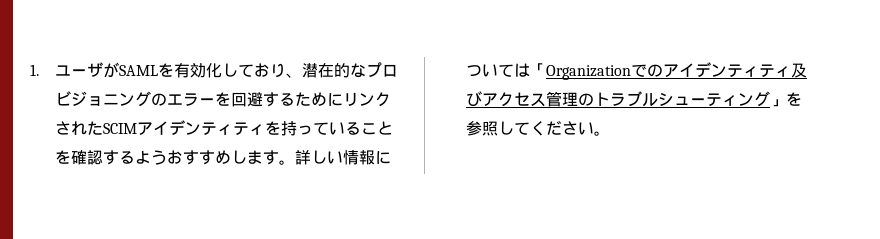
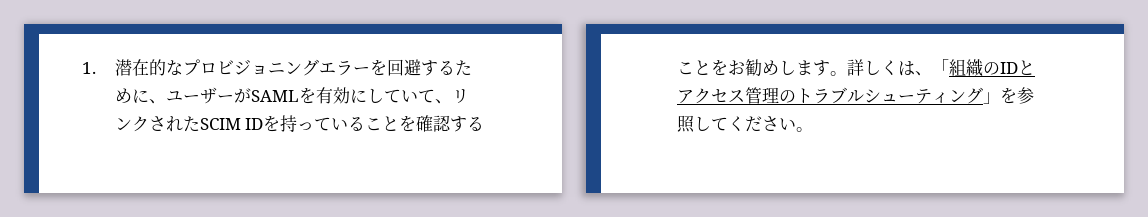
- 1.ユーザがSAMLを有効化しており、潜在的なプロビジョニングのエラーを回避するためにリンクされたSCIMアイデンティティを持っていることを確認するようおすすめします。
+ 1.潜在的なプロビジョニングエラーを回避するために、ユーザーがSAMLを有効にしていて、リンクされたSCIM IDを持っていることを確認することをお勧めします。
- 詳しい情報については「Organizationでのアイデンティティ及びアクセス管理のトラブルシューティング」を参照してください。
+ 詳しくは、「組織のIDとアクセス管理のトラブルシューティング」を参照してください。

